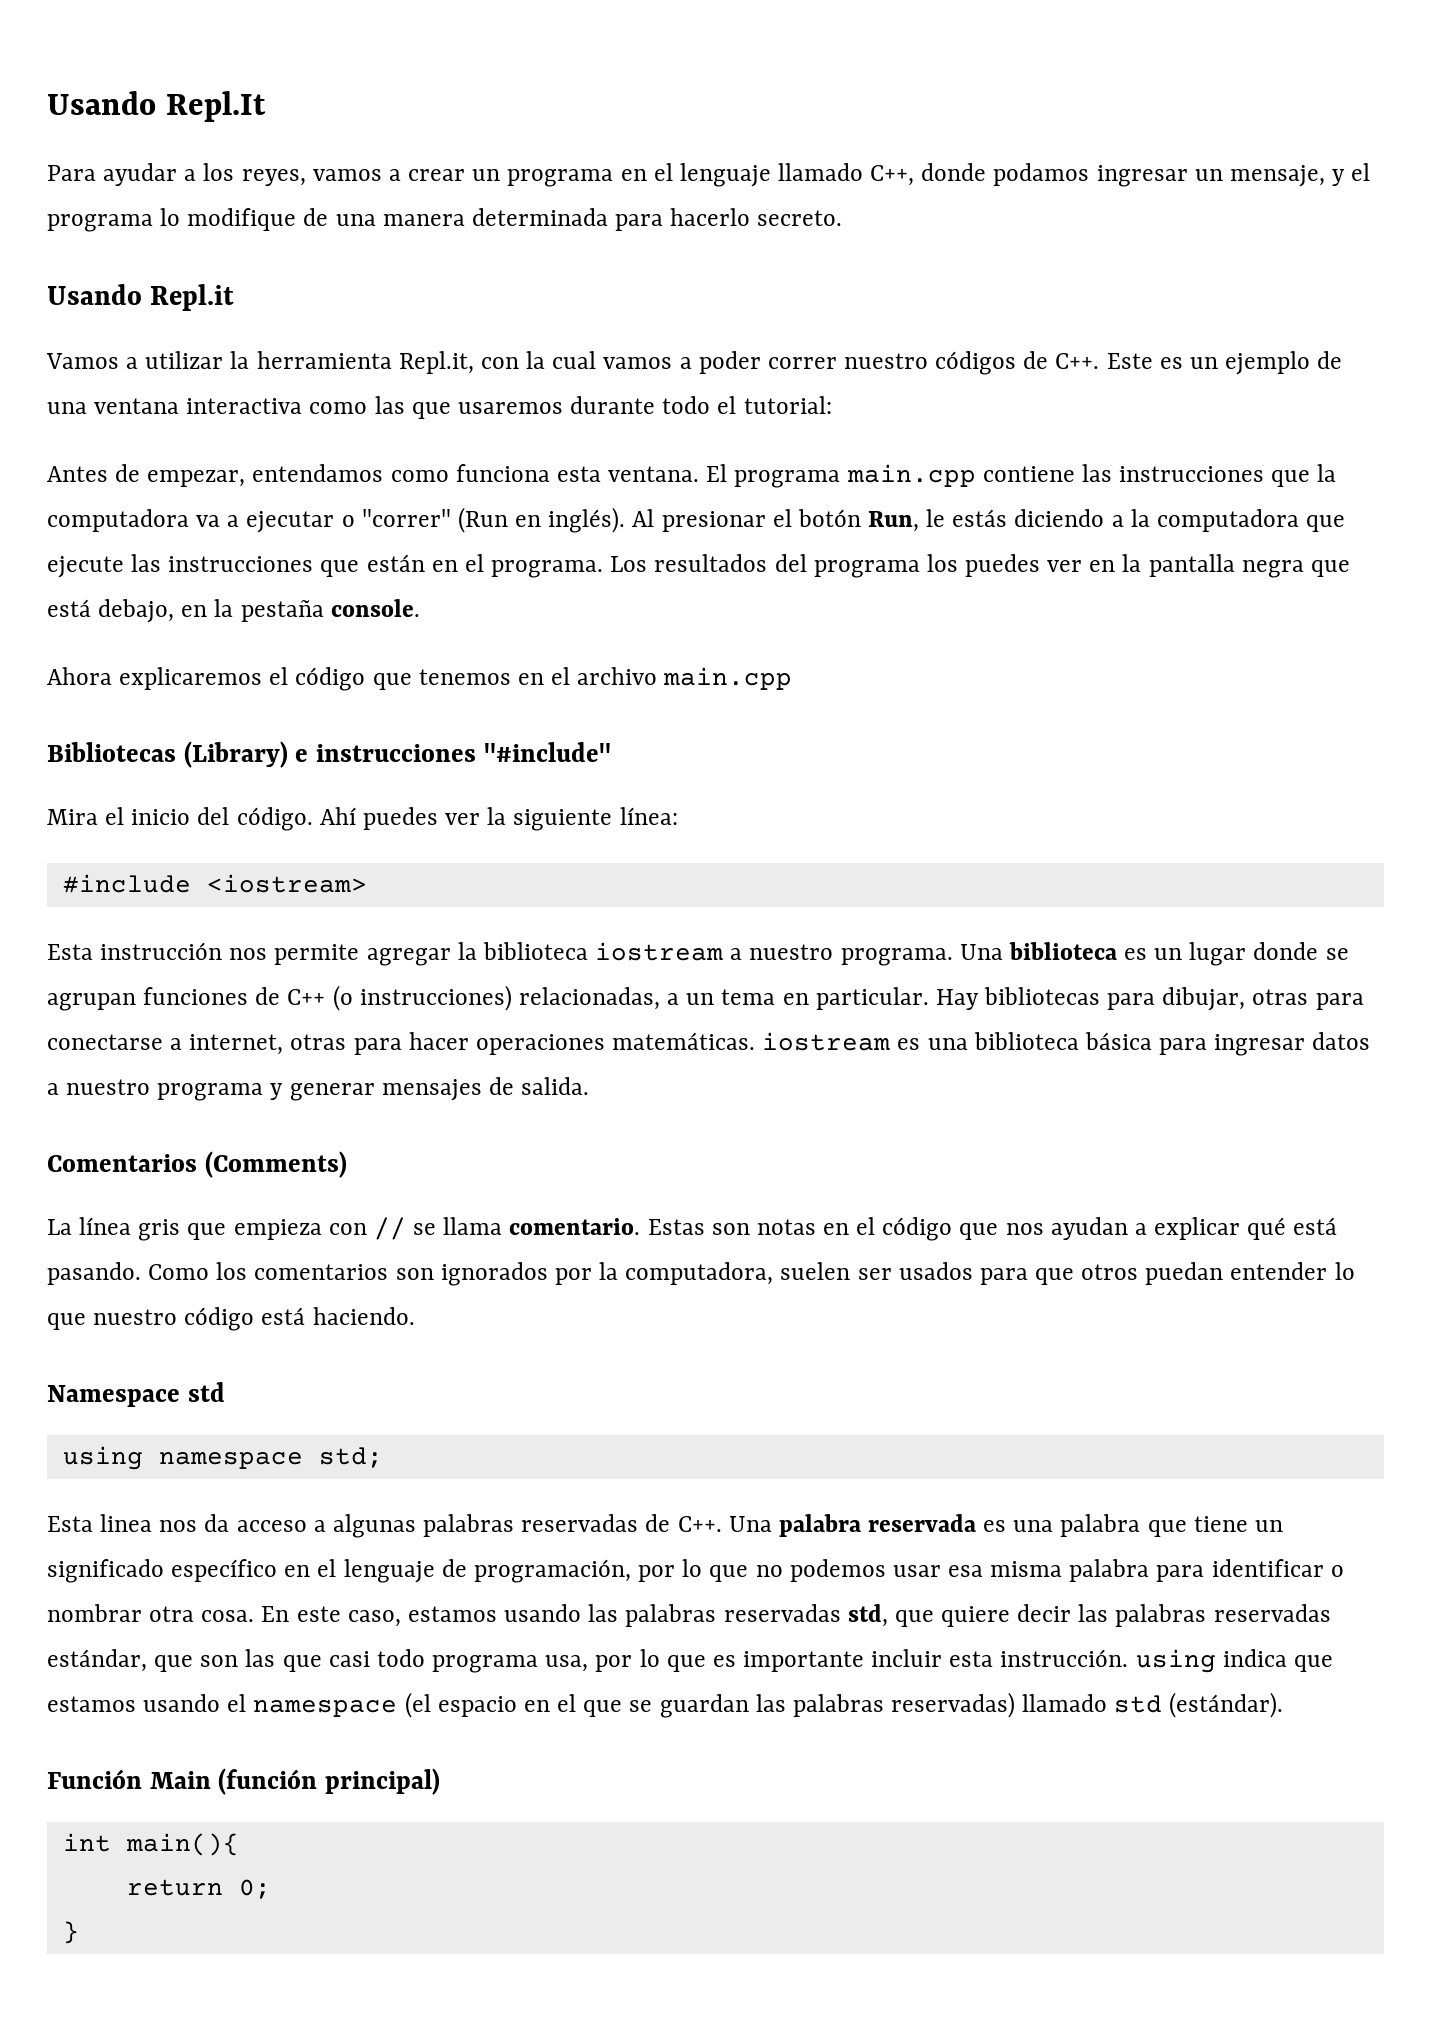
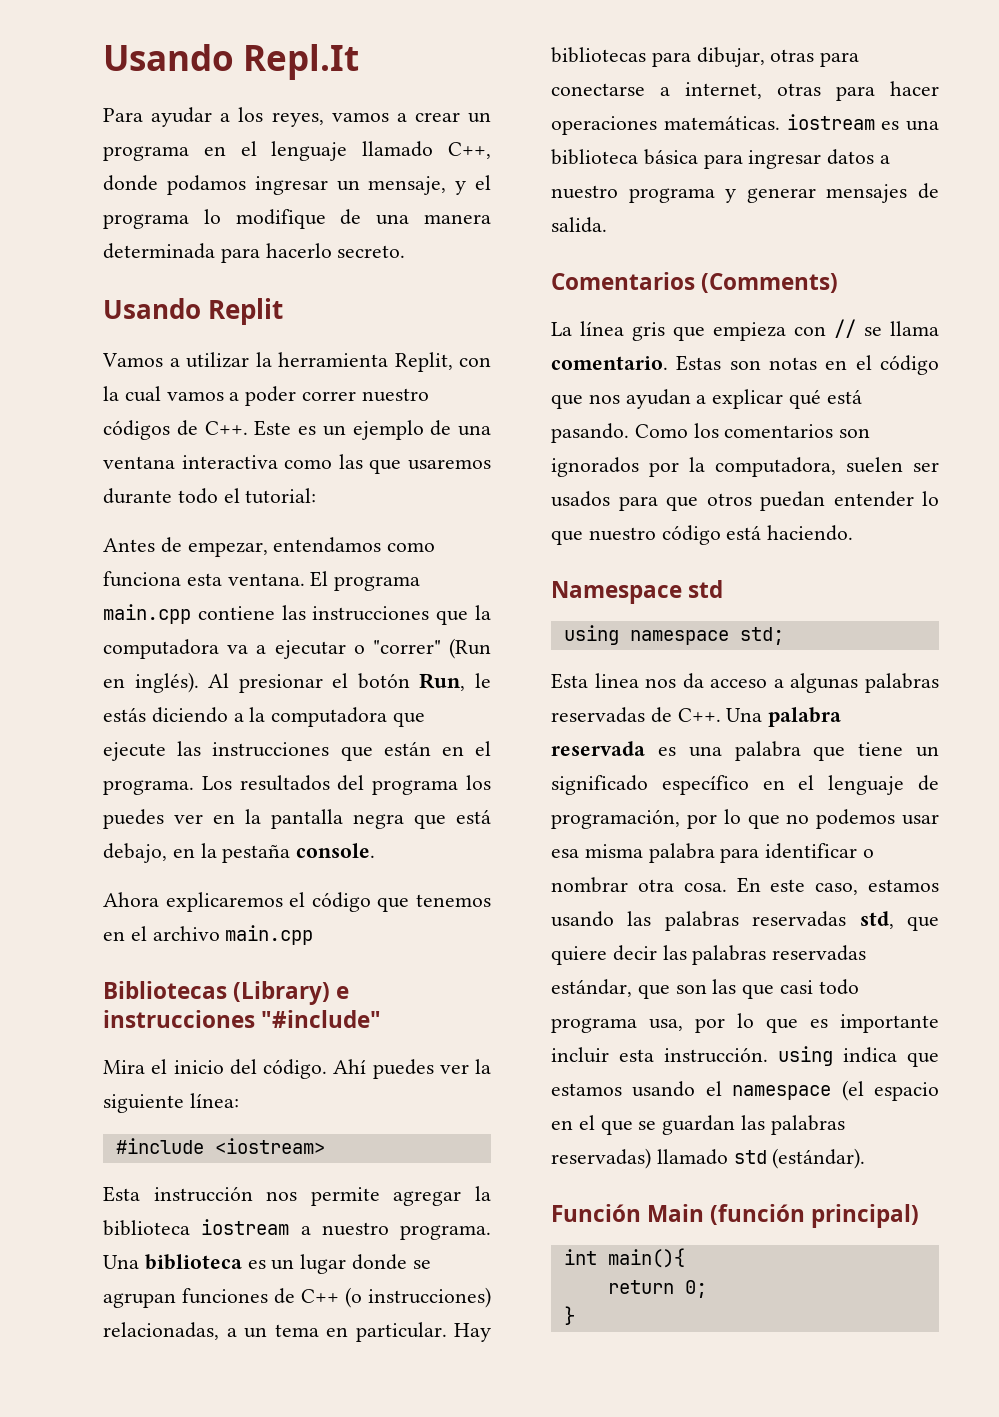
- Usando Repl.it
+ Usando Replit
- Vamos a utilizar la herramienta Repl.it, con la cual vamos a poder correr nuestro códigos de C++. Este es un ejemplo de una ventana interactiva como las que usaremos durante todo el tutorial:
+ Vamos a utilizar la herramienta Replit, con la cual vamos a poder correr nuestro códigos de C++. Este es un ejemplo de una ventana interactiva como las que usaremos durante todo el tutorial:

